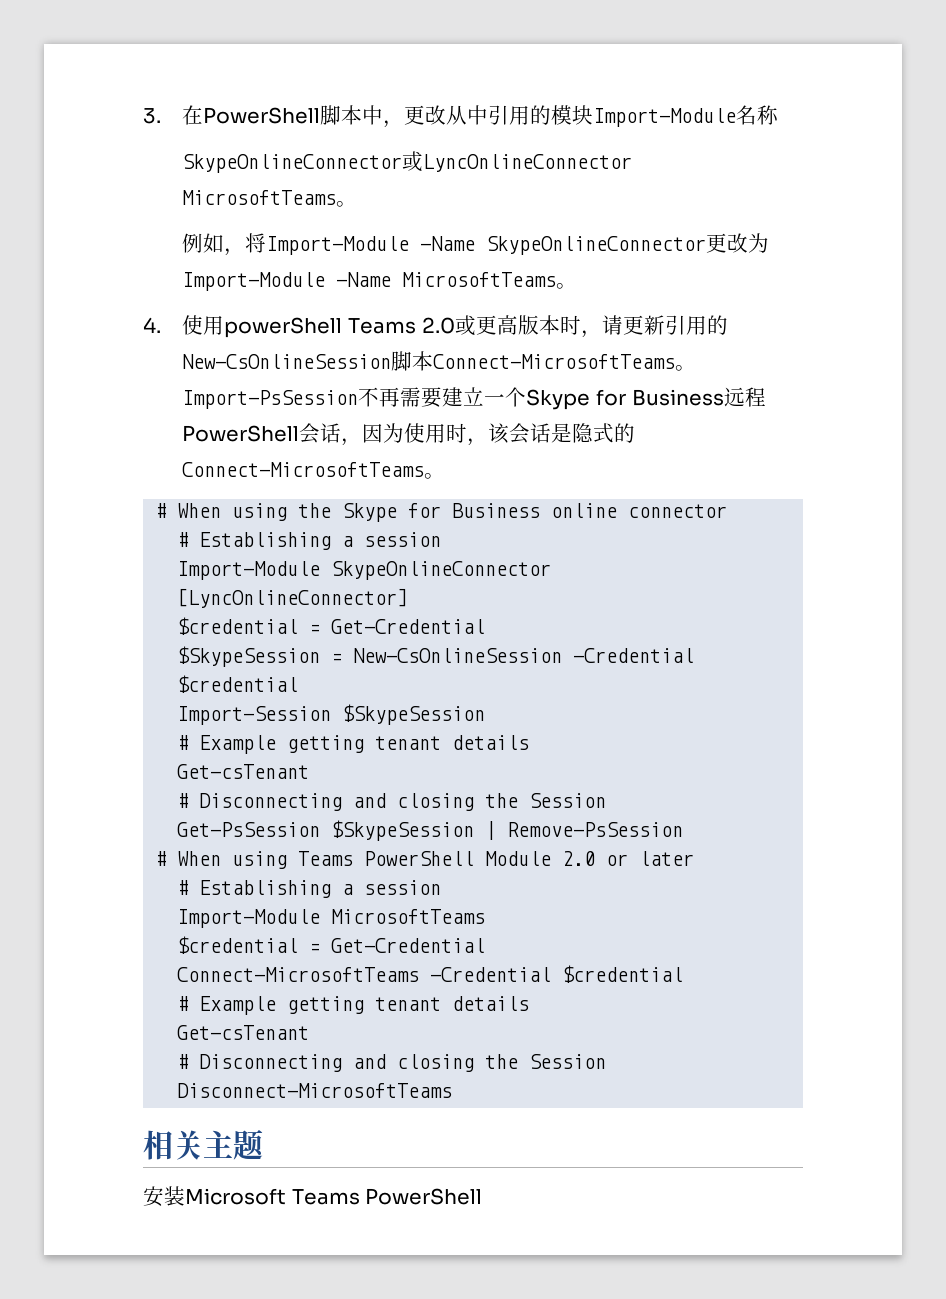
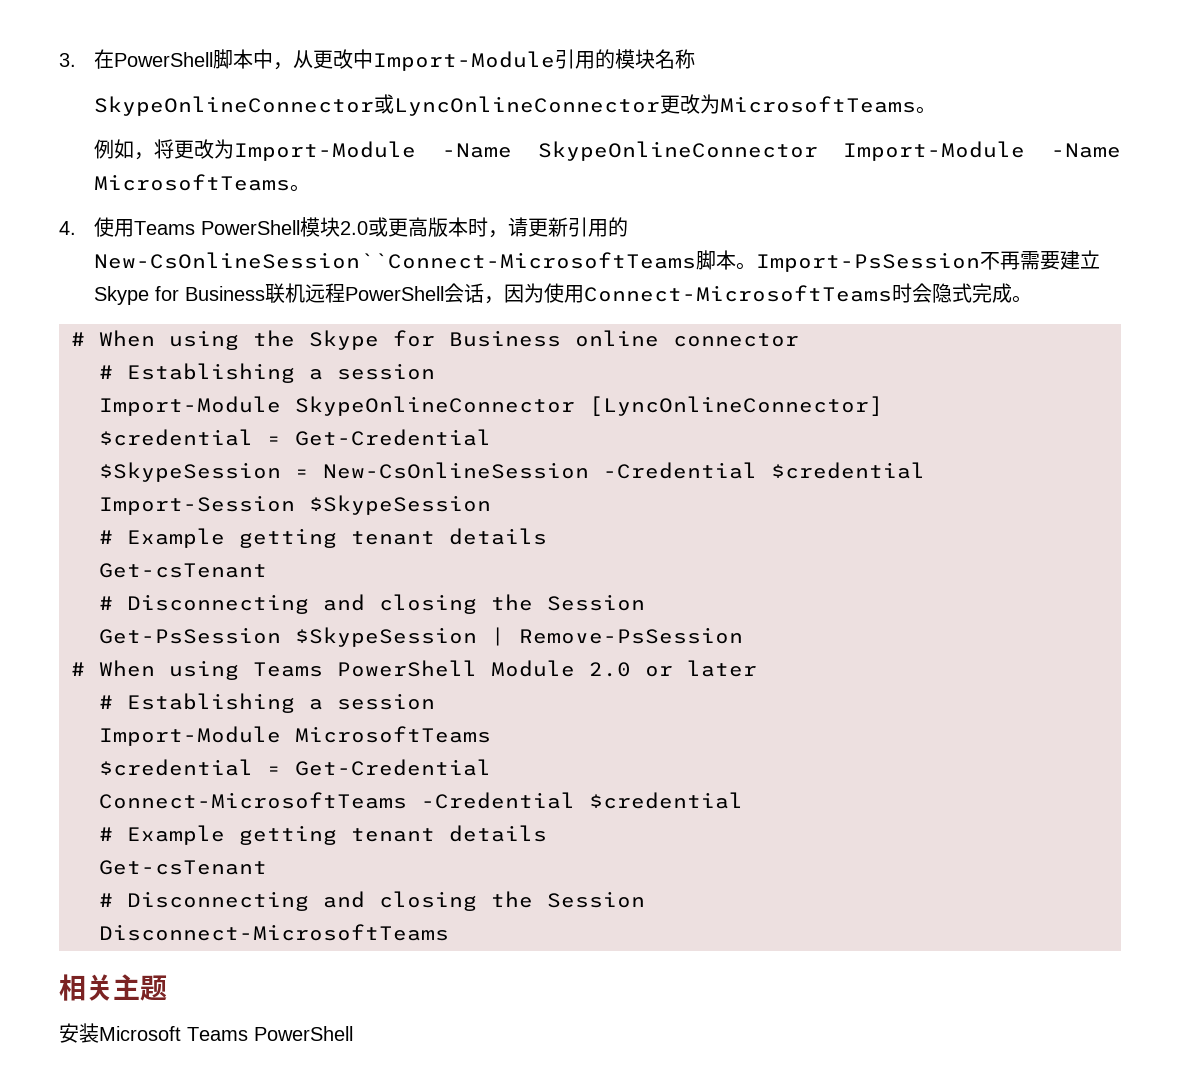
- 3.在PowerShell脚本中，更改从中引用的模块Import-Module名称
+ 3.在PowerShell脚本中，从更改中Import-Module引用的模块名称
- SkypeOnlineConnector或LyncOnlineConnector MicrosoftTeams。
+ SkypeOnlineConnector或LyncOnlineConnector更改为MicrosoftTeams。
- 例如，将Import-Module -Name SkypeOnlineConnector更改为Import-Module -Name MicrosoftTeams。
+ 例如，将更改为Import-Module -Name SkypeOnlineConnector Import-Module -Name MicrosoftTeams。
- 4.使用powerShell Teams 2.0或更高版本时，请更新引用的New-CsOnlineSession脚本Connect-MicrosoftTeams。
+ 4.使用Teams PowerShell模块2.0或更高版本时，请更新引用的New-CsOnlineSession``Connect-MicrosoftTeams脚本。
- Import-PsSession不再需要建立一个Skype for Business远程PowerShell会话，因为使用时，该会话是隐式的Connect-MicrosoftTeams。
+ Import-PsSession不再需要建立Skype for Business联机远程PowerShell会话，因为使用Connect-MicrosoftTeams时会隐式完成。

